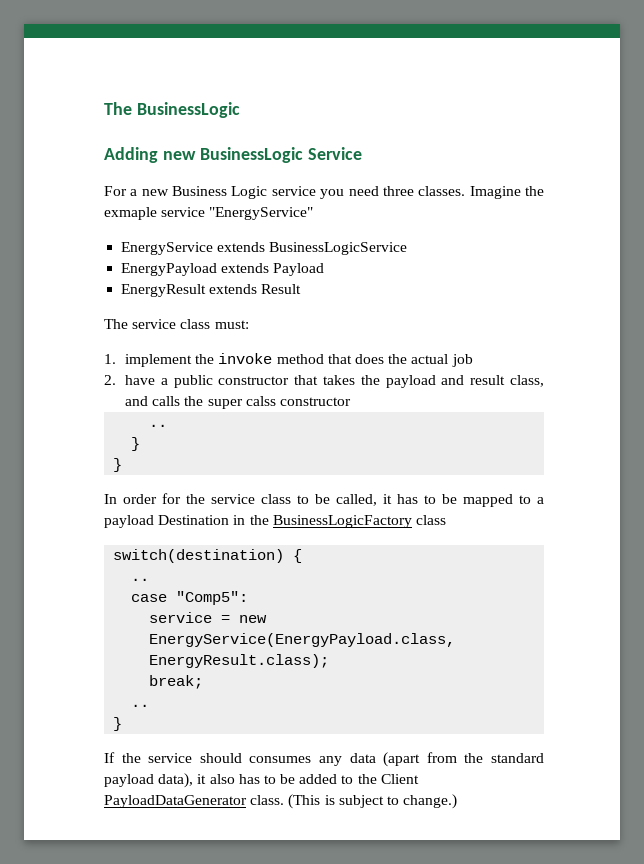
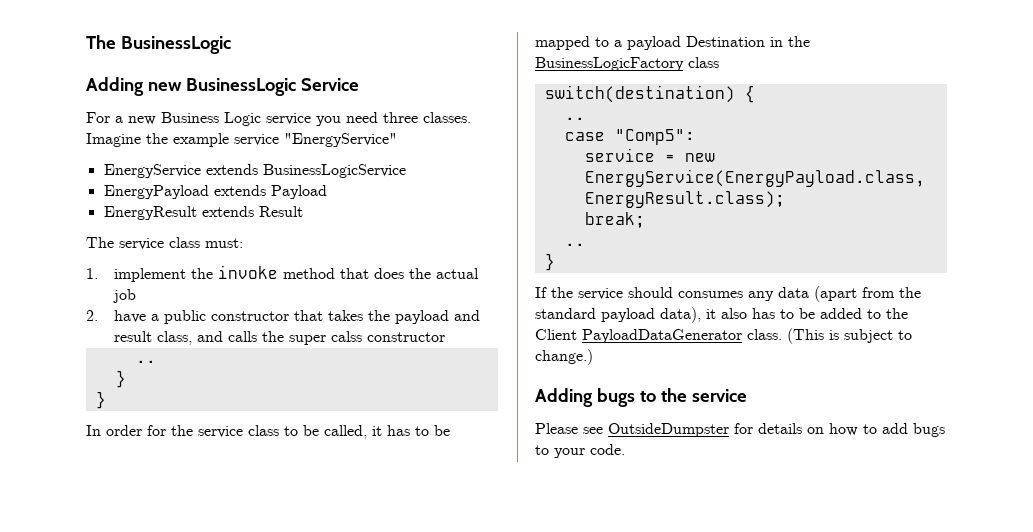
- Imagine the exmaple service "EnergyService"
+ Imagine the example service "EnergyService"
+ Adding bugs to the service
+ Please see OutsideDumpster for details on how to add bugs to your code.

